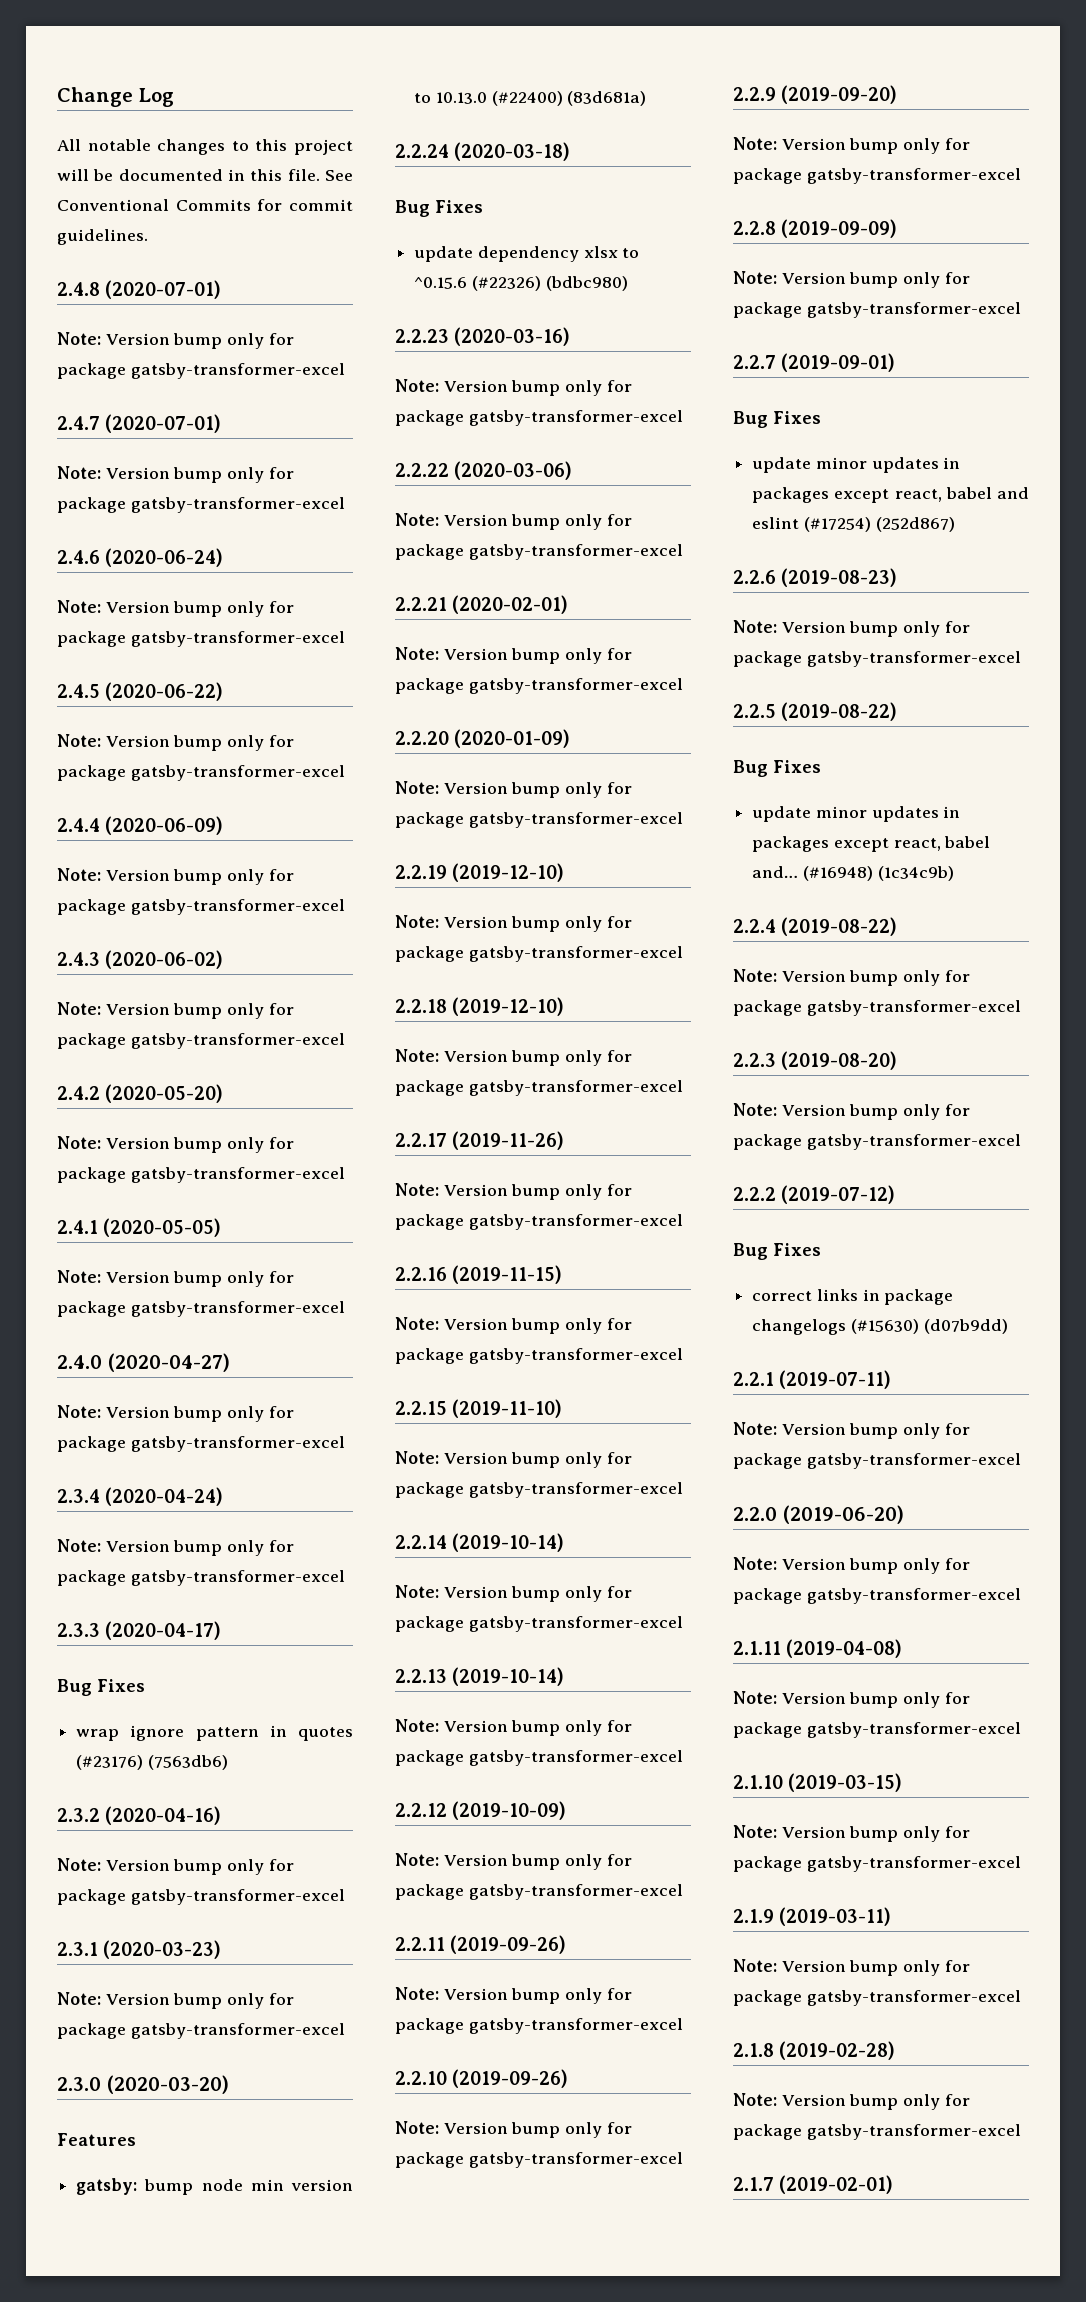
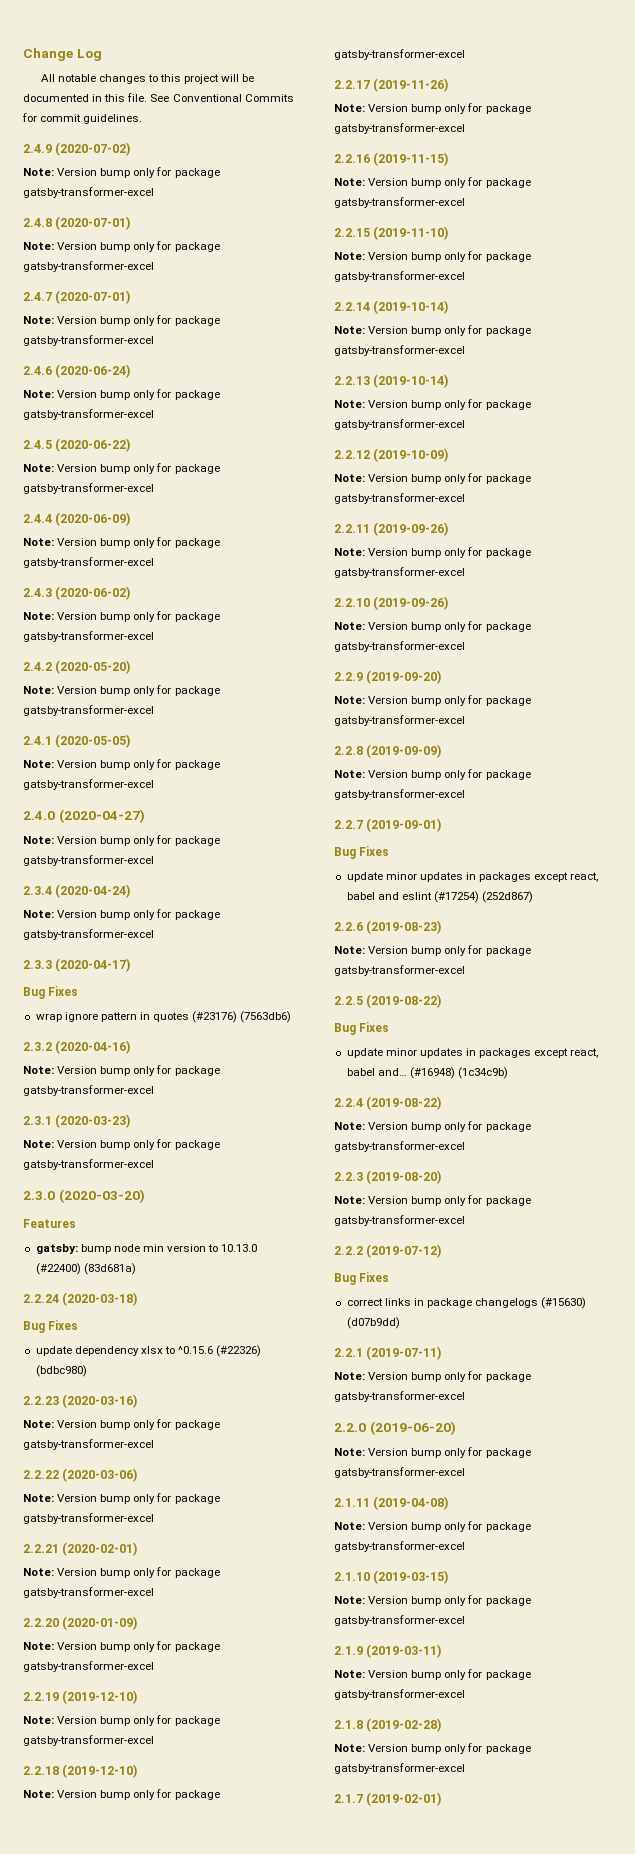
+ 2.4.9 (2020-07-02)
+ Note: Version bump only for package gatsby-transformer-excel

